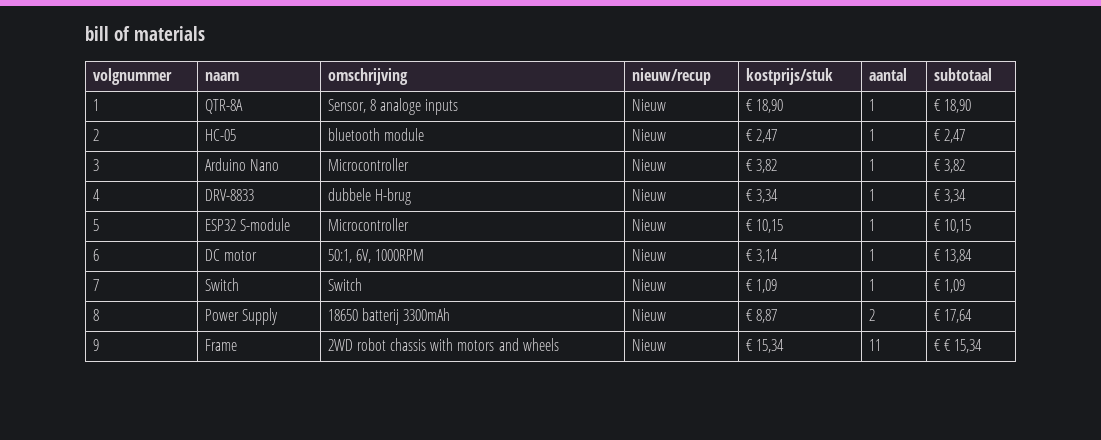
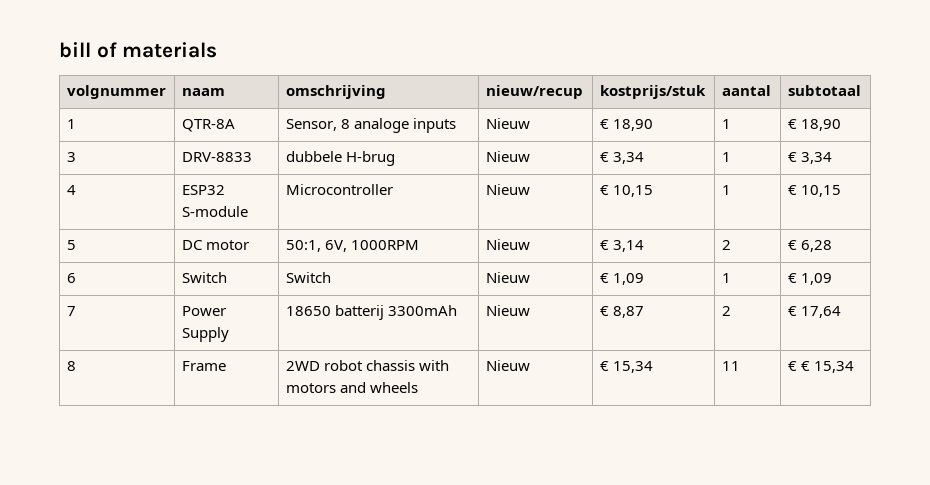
- 2 | HC-05 | bluetooth module | Nieuw | € 2,47 | 1 | € 2,47
- 3 | Arduino Nano | Microcontroller | Nieuw | € 3,82 | 1 | € 3,82
- 4 | DRV-8833 | dubbele H-brug | Nieuw | € 3,34 | 1 | € 3,34
+ 3 | DRV-8833 | dubbele H-brug | Nieuw | € 3,34 | 1 | € 3,34
- 5 | ESP32 S-module | Microcontroller | Nieuw | € 10,15 | 1 | € 10,15
+ 4 | ESP32 S-module | Microcontroller | Nieuw | € 10,15 | 1 | € 10,15
- 6 | DC motor | 50:1, 6V, 1000RPM | Nieuw | € 3,14 | 1 | € 13,84
- 7 | Switch | Switch | Nieuw | € 1,09 | 1 | € 1,09
+ 5 | DC motor | 50:1, 6V, 1000RPM | Nieuw | € 3,14 | 2 | € 6,28
+ 6 | Switch | Switch | Nieuw | € 1,09 | 1 | € 1,09
- 8 | Power Supply | 18650 batterij 3300mAh | Nieuw | € 8,87 | 2 | € 17,64
+ 7 | Power Supply | 18650 batterij 3300mAh | Nieuw | € 8,87 | 2 | € 17,64
- 9 | Frame | 2WD robot chassis with motors and wheels | Nieuw | € 15,34 | 11 | € € 15,34
+ 8 | Frame | 2WD robot chassis with motors and wheels | Nieuw | € 15,34 | 11 | € € 15,34

